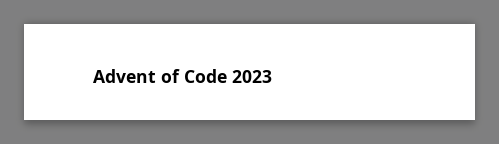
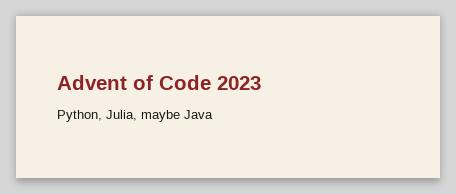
+ Python, Julia, maybe Java

